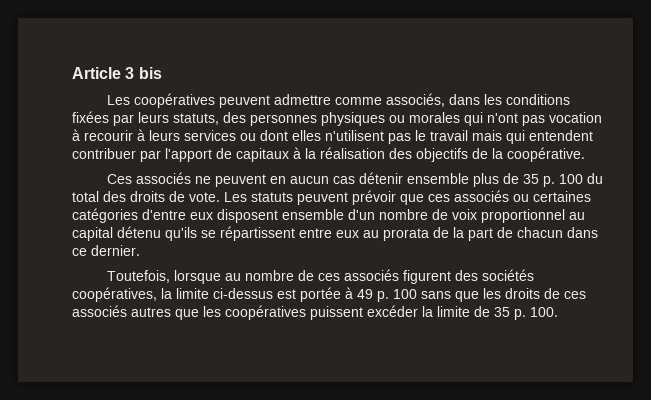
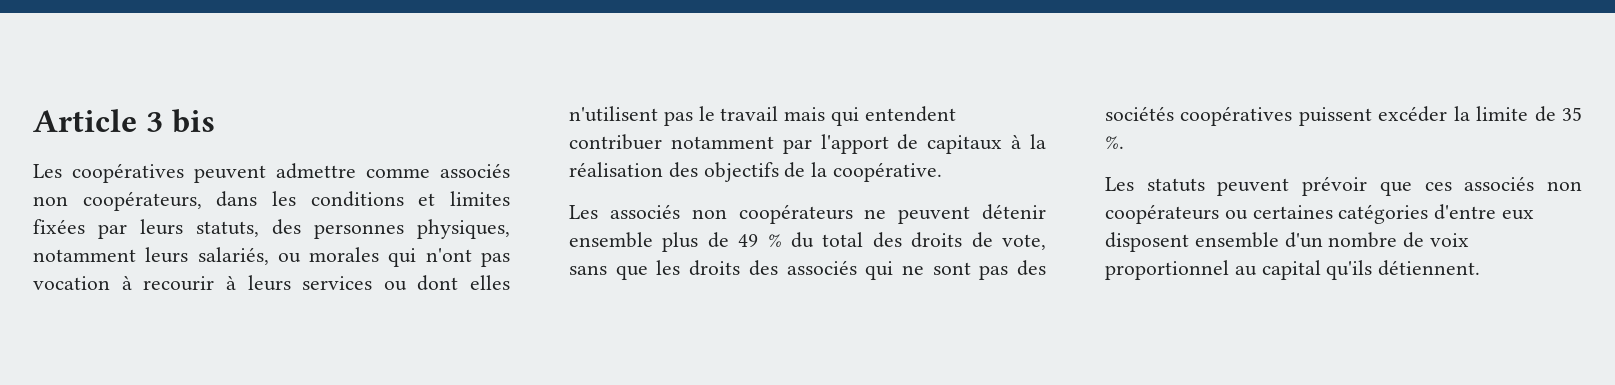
- Les coopératives peuvent admettre comme associés, dans les conditions fixées par leurs statuts, des personnes physiques ou morales qui n'ont pas vocation à recourir à leurs services ou dont elles n'utilisent pas le travail mais qui entendent contribuer par l'apport de capitaux à la réalisation des objectifs de la coopérative.
+ Les coopératives peuvent admettre comme associés non coopérateurs, dans les conditions et limites fixées par leurs statuts, des personnes physiques, notamment leurs salariés, ou morales qui n'ont pas vocation à recourir à leurs services ou dont elles n'utilisent pas le travail mais qui entendent contribuer notamment par l'apport de capitaux à la réalisation des objectifs de la coopérative.
- Ces associés ne peuvent en aucun cas détenir ensemble plus de 35 p. 100 du total des droits de vote. Les statuts peuvent prévoir que ces associés ou certaines catégories d'entre eux disposent ensemble d'un nombre de voix proportionnel au capital détenu qu'ils se répartissent entre eux au prorata de la part de chacun dans ce dernier.
- Toutefois, lorsque au nombre de ces associés figurent des sociétés coopératives, la limite ci-dessus est portée à 49 p. 100 sans que les droits de ces associés autres que les coopératives puissent excéder la limite de 35 p. 100.
+ Les associés non coopérateurs ne peuvent détenir ensemble plus de 49 % du total des droits de vote, sans que les droits des associés qui ne sont pas des sociétés coopératives puissent excéder la limite de 35 %.
+ Les statuts peuvent prévoir que ces associés non coopérateurs ou certaines catégories d'entre eux disposent ensemble d'un nombre de voix proportionnel au capital qu'ils détiennent.

